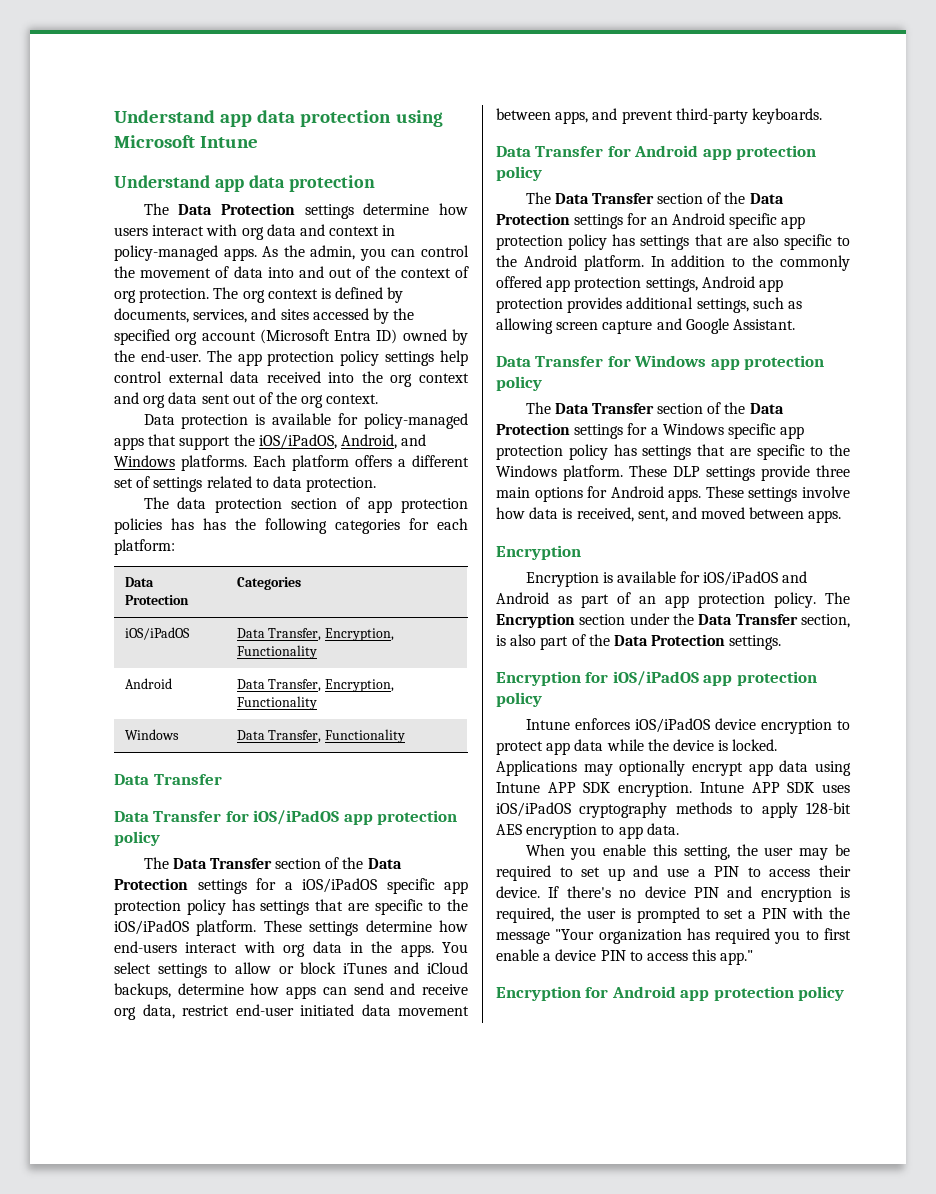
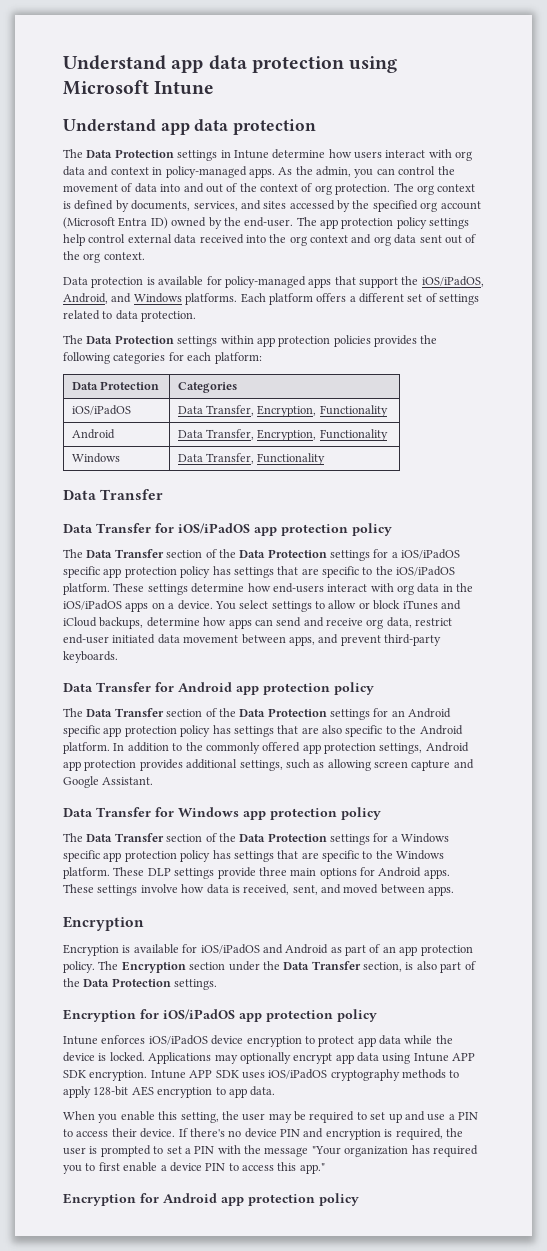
- The Data Protection settings determine how users interact with org data and context in policy-managed apps.
+ The Data Protection settings in Intune determine how users interact with org data and context in policy-managed apps.
- The data protection section of app protection policies has has the following categories for each platform:
+ The Data Protection settings within app protection policies provides the following categories for each platform:
- These settings determine how end-users interact with org data in the apps.
+ These settings determine how end-users interact with org data in the iOS/iPadOS apps on a device.

